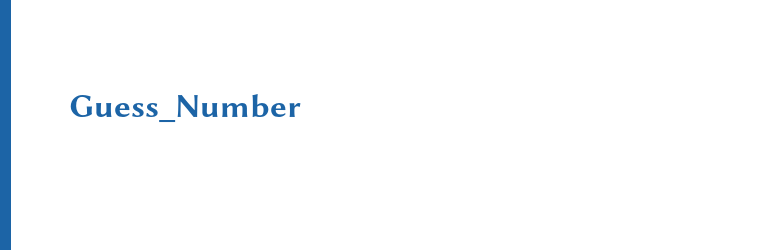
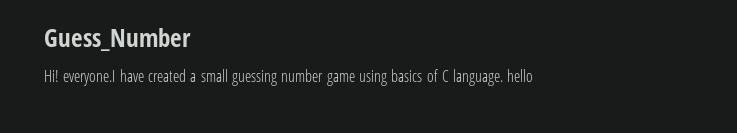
+ Hi! everyone.I have created a small guessing number game using basics of C language. hello

